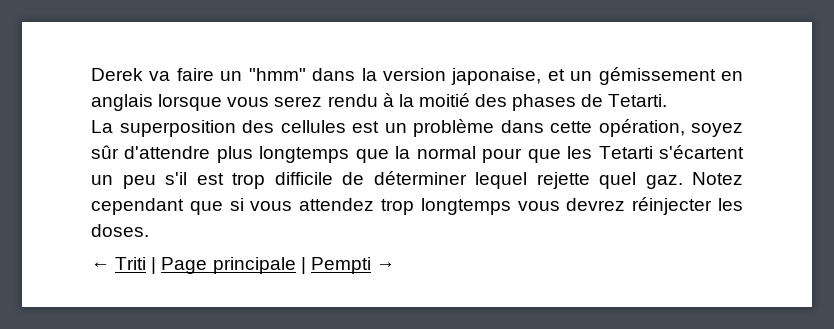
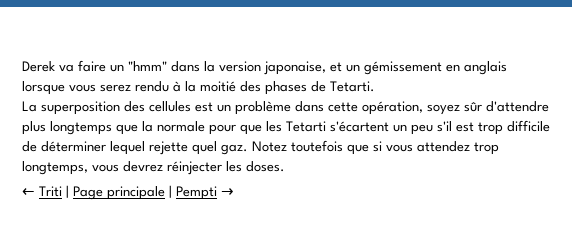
- La superposition des cellules est un problème dans cette opération, soyez sûr d'attendre plus longtemps que la normal pour que les Tetarti s'écartent un peu s'il est trop difficile de déterminer lequel rejette quel gaz.
+ La superposition des cellules est un problème dans cette opération, soyez sûr d'attendre plus longtemps que la normale pour que les Tetarti s'écartent un peu s'il est trop difficile de déterminer lequel rejette quel gaz.
- Notez cependant que si vous attendez trop longtemps vous devrez réinjecter les doses.
+ Notez toutefois que si vous attendez trop longtemps, vous devrez réinjecter les doses.

